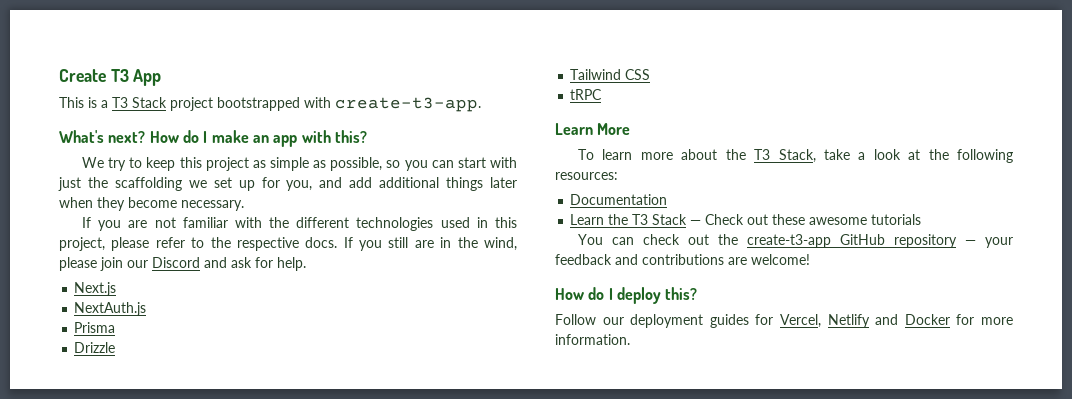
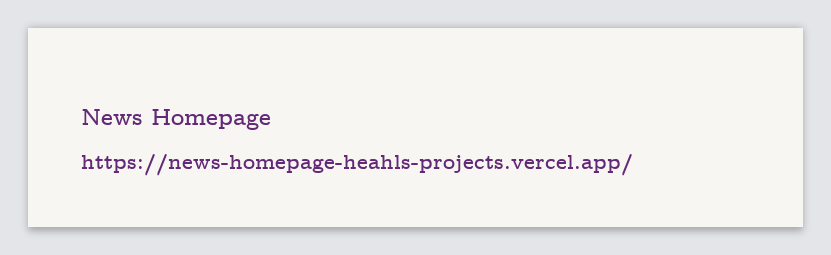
- Create T3 App
- This is a T3 Stack project bootstrapped with create-t3-app.
- What's next? How do I make an app with this?
- We try to keep this project as simple as possible, so you can start with just the scaffolding we set up for you, and add additional things later when they become necessary.
- If you are not familiar with the different technologies used in this project, please refer to the respective docs. If you still are in the wind, please join our Discord and ask for help.
- Next.js
- NextAuth.js
- Prisma
- Drizzle
- Tailwind CSS
- tRPC
- Learn More
- To learn more about the T3 Stack, take a look at the following resources:
- Documentation
- Learn the T3 Stack — Check out these awesome tutorials
- You can check out the create-t3-app GitHub repository — your feedback and contributions are welcome!
- How do I deploy this?
- Follow our deployment guides for Vercel, Netlify and Docker for more information.
+ News Homepage
+ https://news-homepage-heahls-projects.vercel.app/

